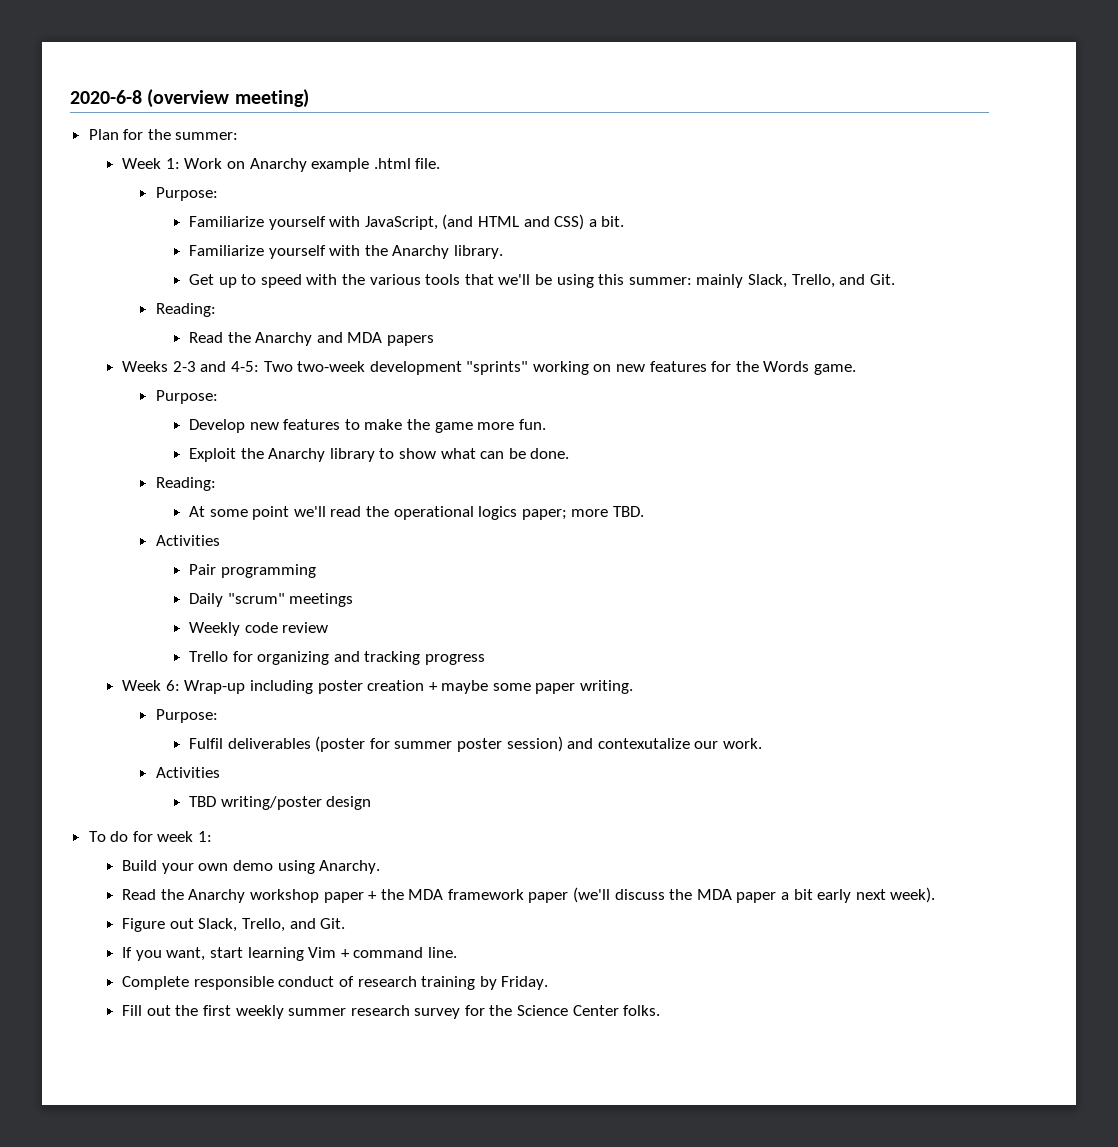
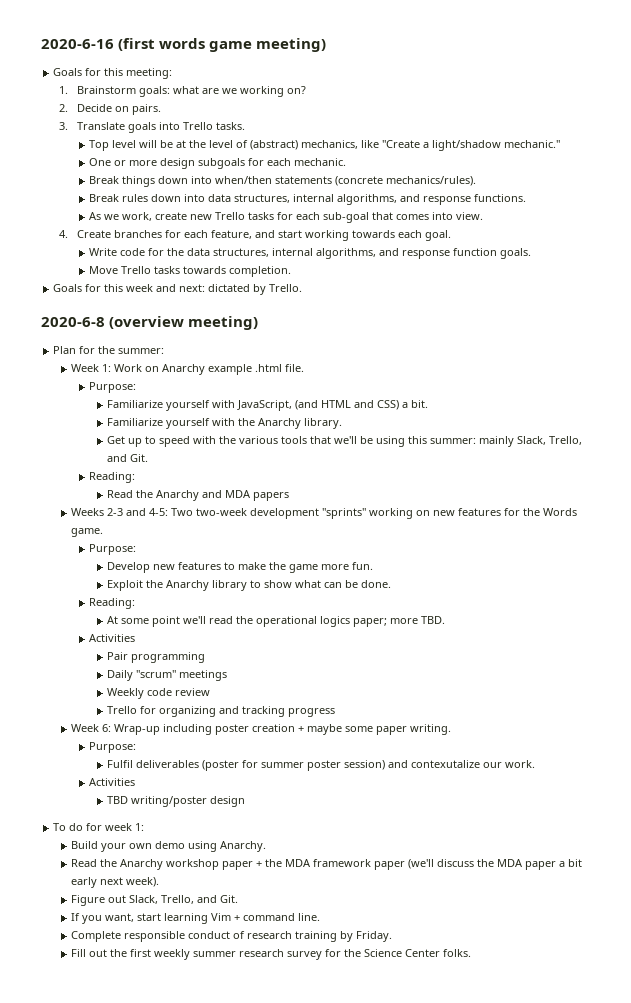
+ 2020-6-16 (first words game meeting)
+ Goals for this meeting:
+ 1. Brainstorm goals: what are we working on?
+ 2. Decide on pairs.
+ 3. Translate goals into Trello tasks.
+ Top level will be at the level of (abstract) mechanics, like "Create a light/shadow mechanic."
+ One or more design subgoals for each mechanic.
+ Break things down into when/then statements (concrete mechanics/rules).
+ Break rules down into data structures, internal algorithms, and response functions.
+ As we work, create new Trello tasks for each sub-goal that comes into view.
+ 4. Create branches for each feature, and start working towards each goal.
+ Write code for the data structures, internal algorithms, and response function goals.
+ Move Trello tasks towards completion.
+ Goals for this week and next: dictated by Trello.

